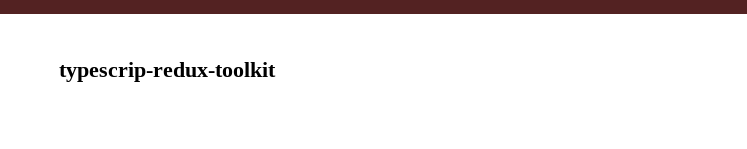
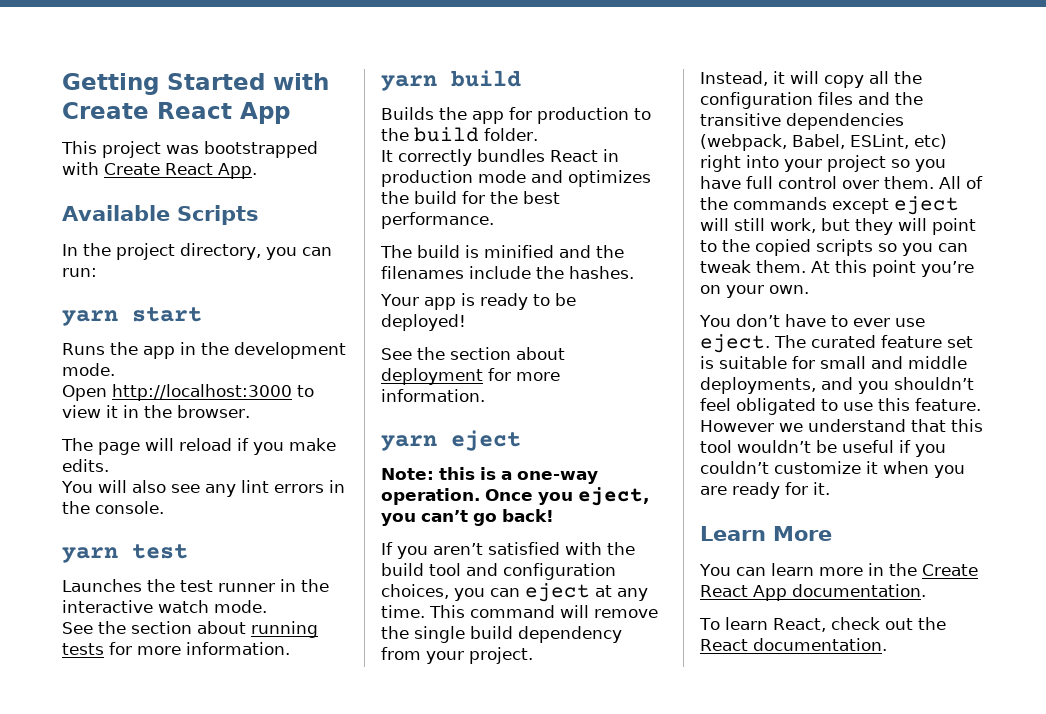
- typescrip-redux-toolkit
+ Getting Started with Create React App
+ This project was bootstrapped with Create React App.
+ Available Scripts
+ In the project directory, you can run:
+ yarn start
+ Runs the app in the development mode.
+ Open http://localhost:3000 to view it in the browser.
+ The page will reload if you make edits.
+ You will also see any lint errors in the console.
+ yarn test
+ Launches the test runner in the interactive watch mode.
+ See the section about running tests for more information.
+ yarn build
+ Builds the app for production to the build folder.
+ It correctly bundles React in production mode and optimizes the build for the best performance.
+ The build is minified and the filenames include the hashes.
+ Your app is ready to be deployed!
+ See the section about deployment for more information.
+ yarn eject
+ Note: this is a one-way operation. Once you eject, you can’t go back!
+ If you aren’t satisfied with the build tool and configuration choices, you can eject at any time. This command will remove the single build dependency from your project.
+ Instead, it will copy all the configuration files and the transitive dependencies (webpack, Babel, ESLint, etc) right into your project so you have full control over them. All of the commands except eject will still work, but they will point to the copied scripts so you can tweak them. At this point you’re on your own.
+ You don’t have to ever use eject. The curated feature set is suitable for small and middle deployments, and you shouldn’t feel obligated to use this feature. However we understand that this tool wouldn’t be useful if you couldn’t customize it when you are ready for it.
+ Learn More
+ You can learn more in the Create React App documentation.
+ To learn React, check out the React documentation.

